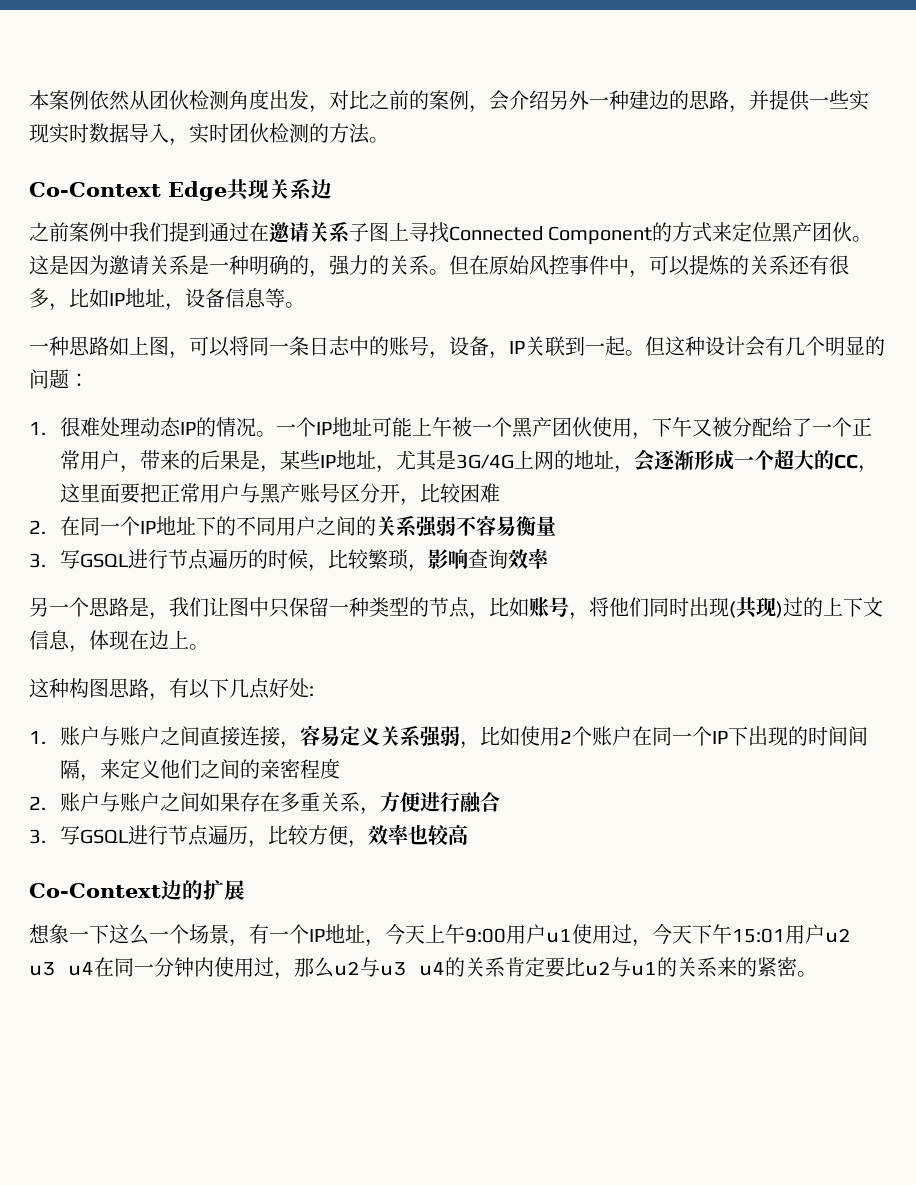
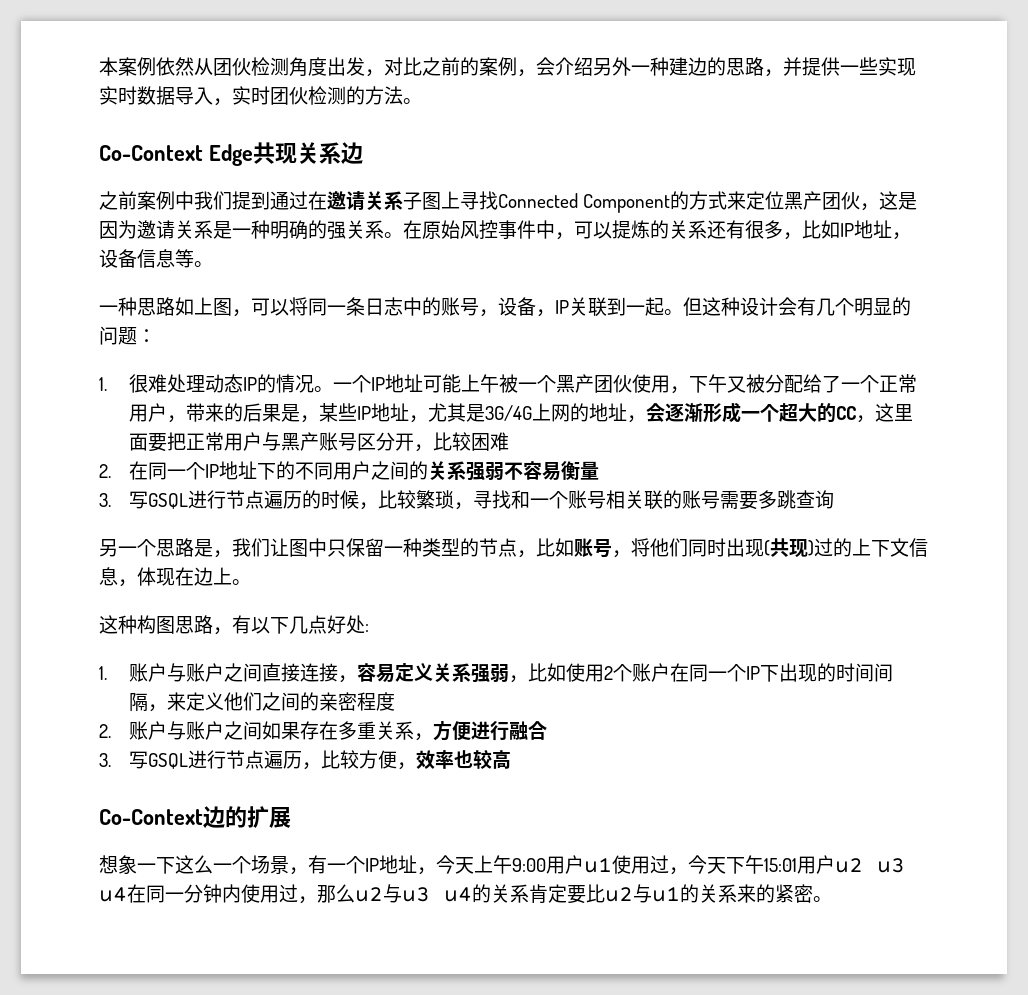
- 之前案例中我们提到通过在邀请关系子图上寻找Connected Component的方式来定位黑产团伙。这是因为邀请关系是一种明确的，强力的关系。但在原始风控事件中，可以提炼的关系还有很多，比如IP地址，设备信息等。
+ 之前案例中我们提到通过在邀请关系子图上寻找Connected Component的方式来定位黑产团伙，这是因为邀请关系是一种明确的强关系。在原始风控事件中，可以提炼的关系还有很多，比如IP地址，设备信息等。
- 3.写GSQL进行节点遍历的时候，比较繁琐，影响查询效率
+ 3.写GSQL进行节点遍历的时候，比较繁琐，寻找和一个账号相关联的账号需要多跳查询

